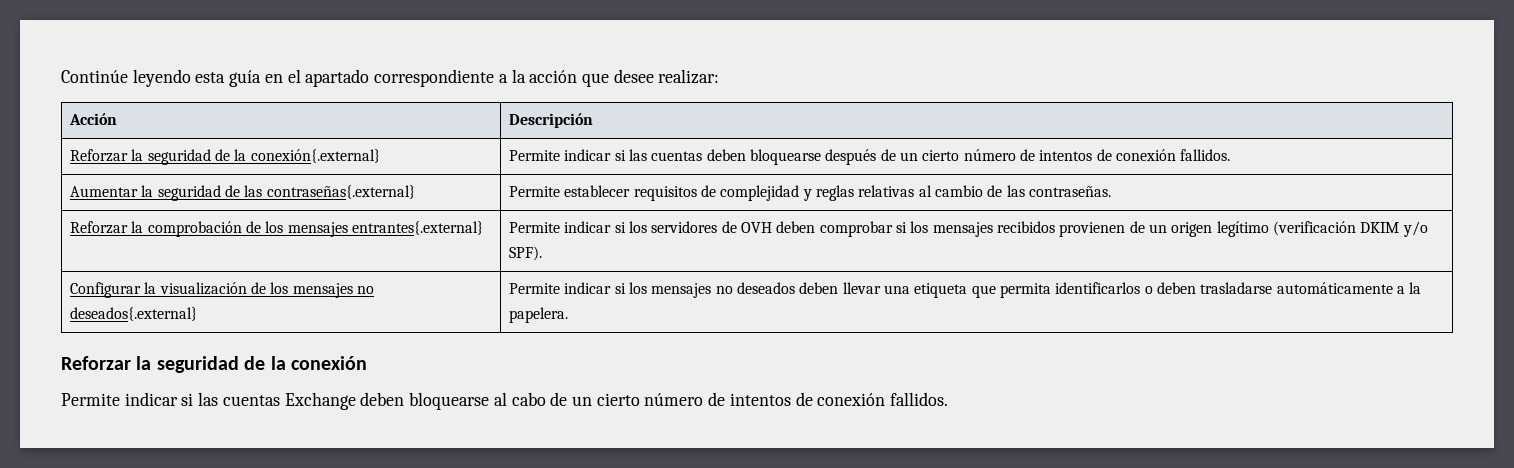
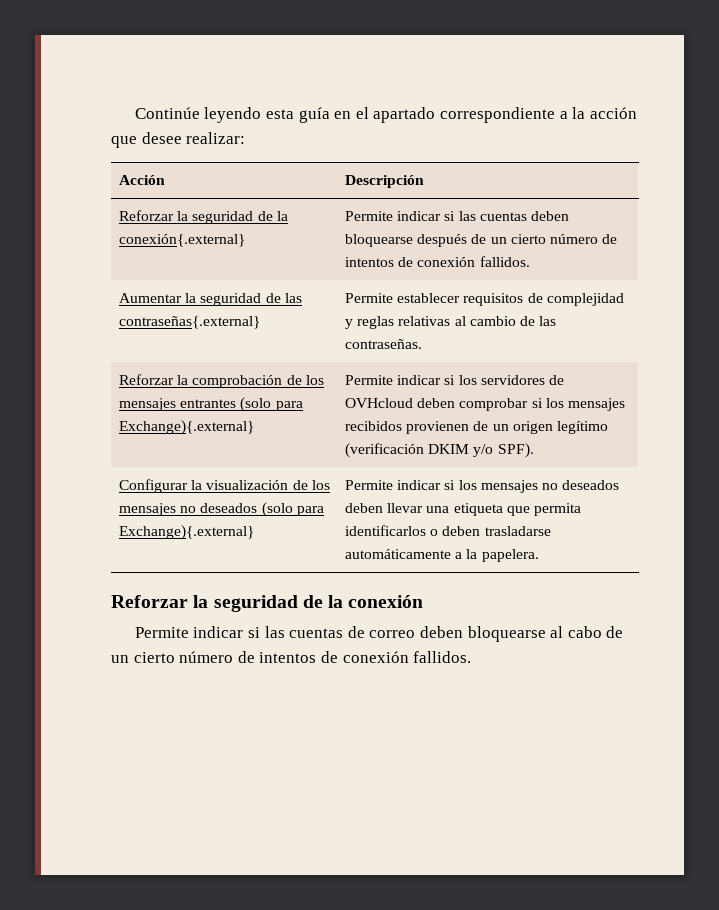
- Reforzar la comprobación de los mensajes entrantes{.external} | Permite indicar si los servidores de OVH deben comprobar si los mensajes recibidos provienen de un origen legítimo (verificación DKIM y/o SPF).
+ Reforzar la comprobación de los mensajes entrantes (solo para Exchange){.external} | Permite indicar si los servidores de OVHcloud deben comprobar si los mensajes recibidos provienen de un origen legítimo (verificación DKIM y/o SPF).
- Configurar la visualización de los mensajes no deseados{.external} | Permite indicar si los mensajes no deseados deben llevar una etiqueta que permita identificarlos o deben trasladarse automáticamente a la papelera.
+ Configurar la visualización de los mensajes no deseados (solo para Exchange){.external} | Permite indicar si los mensajes no deseados deben llevar una etiqueta que permita identificarlos o deben trasladarse automáticamente a la papelera.
- Permite indicar si las cuentas Exchange deben bloquearse al cabo de un cierto número de intentos de conexión fallidos.
+ Permite indicar si las cuentas de correo deben bloquearse al cabo de un cierto número de intentos de conexión fallidos.

